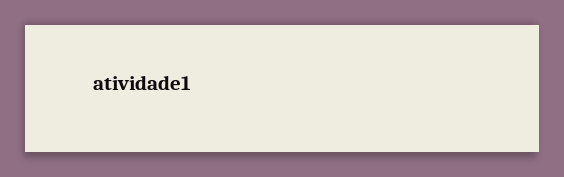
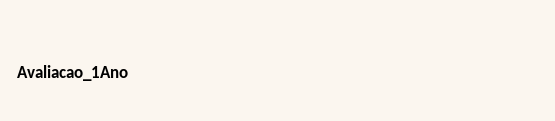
- atividade1
+ Avaliacao_1Ano

